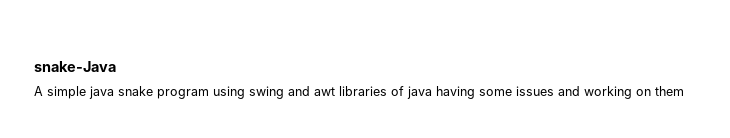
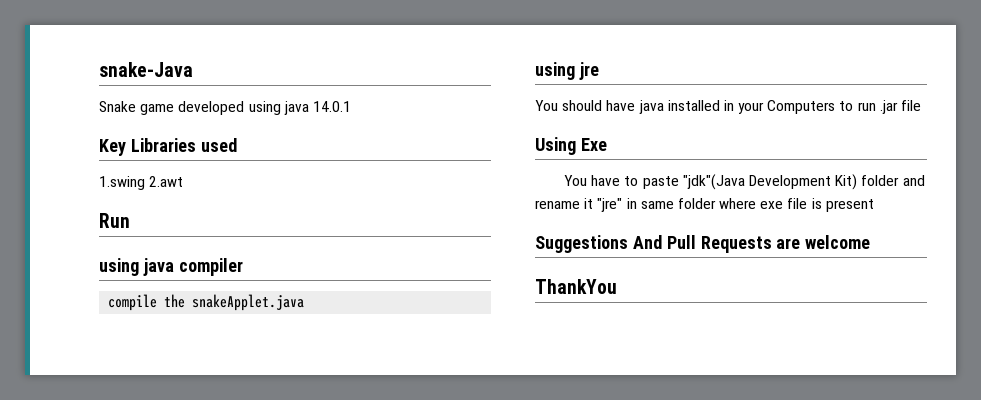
- A simple java snake program using swing and awt libraries of java having some issues and working on them
+ Snake game developed using java 14.0.1
+ Key Libraries used
+ 1.swing 2.awt
+ Run
+ using java compiler
+ compile the snakeApplet.java
+ using jre
+ You should have java installed in your Computers to run .jar file
+ Using Exe
+ You have to paste "jdk"(Java Development Kit) folder and rename it "jre" in same folder where exe file is present
+ Suggestions And Pull Requests are welcome
+ ThankYou

